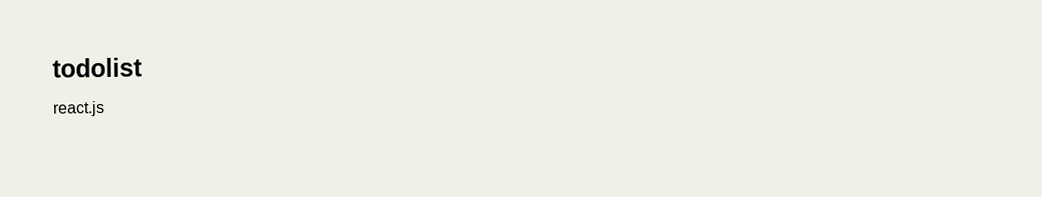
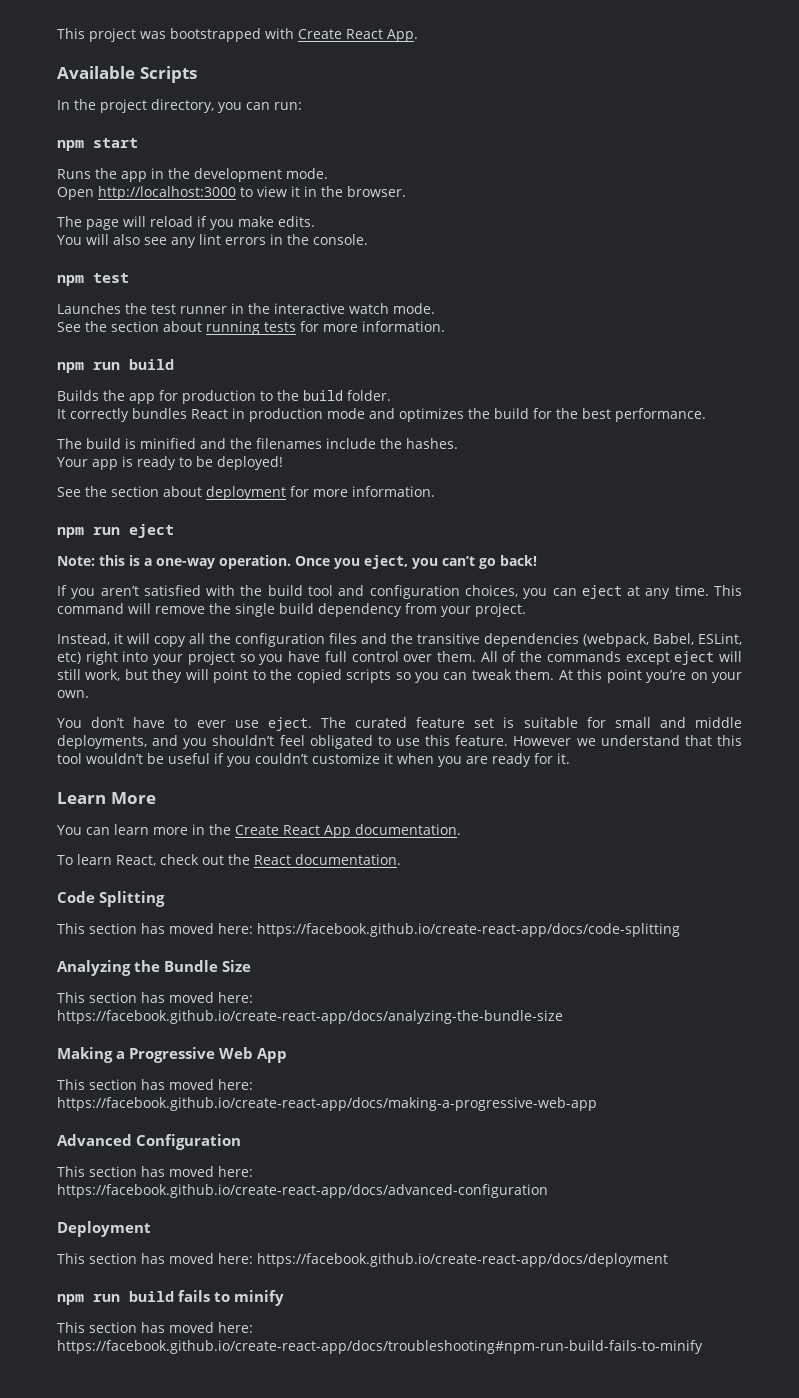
- todolist
- react.js
+ This project was bootstrapped with Create React App.
+ Available Scripts
+ In the project directory, you can run:
+ npm start
+ Runs the app in the development mode.
+ Open http://localhost:3000 to view it in the browser.
+ The page will reload if you make edits.
+ You will also see any lint errors in the console.
+ npm test
+ Launches the test runner in the interactive watch mode.
+ See the section about running tests for more information.
+ npm run build
+ Builds the app for production to the build folder.
+ It correctly bundles React in production mode and optimizes the build for the best performance.
+ The build is minified and the filenames include the hashes.
+ Your app is ready to be deployed!
+ See the section about deployment for more information.
+ npm run eject
+ Note: this is a one-way operation. Once you eject, you can’t go back!
+ If you aren’t satisfied with the build tool and configuration choices, you can eject at any time. This command will remove the single build dependency from your project.
+ Instead, it will copy all the configuration files and the transitive dependencies (webpack, Babel, ESLint, etc) right into your project so you have full control over them. All of the commands except eject will still work, but they will point to the copied scripts so you can tweak them. At this point you’re on your own.
+ You don’t have to ever use eject. The curated feature set is suitable for small and middle deployments, and you shouldn’t feel obligated to use this feature. However we understand that this tool wouldn’t be useful if you couldn’t customize it when you are ready for it.
+ Learn More
+ You can learn more in the Create React App documentation.
+ To learn React, check out the React documentation.
+ Code Splitting
+ This section has moved here: https://facebook.github.io/create-react-app/docs/code-splitting
+ Analyzing the Bundle Size
+ This section has moved here: https://facebook.github.io/create-react-app/docs/analyzing-the-bundle-size
+ Making a Progressive Web App
+ This section has moved here: https://facebook.github.io/create-react-app/docs/making-a-progressive-web-app
+ Advanced Configuration
+ This section has moved here: https://facebook.github.io/create-react-app/docs/advanced-configuration
+ Deployment
+ This section has moved here: https://facebook.github.io/create-react-app/docs/deployment
+ npm run build fails to minify
+ This section has moved here: https://facebook.github.io/create-react-app/docs/troubleshooting#npm-run-build-fails-to-minify

